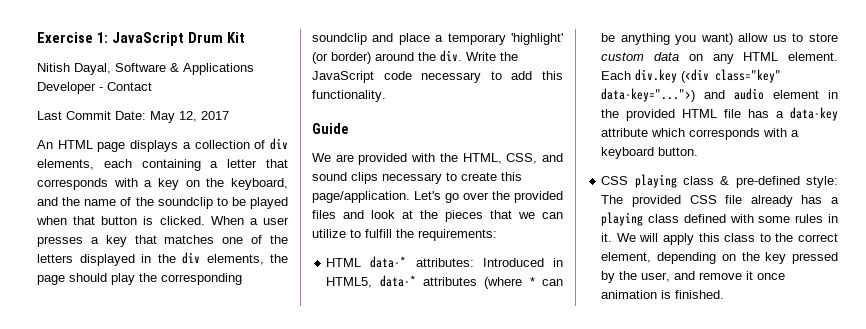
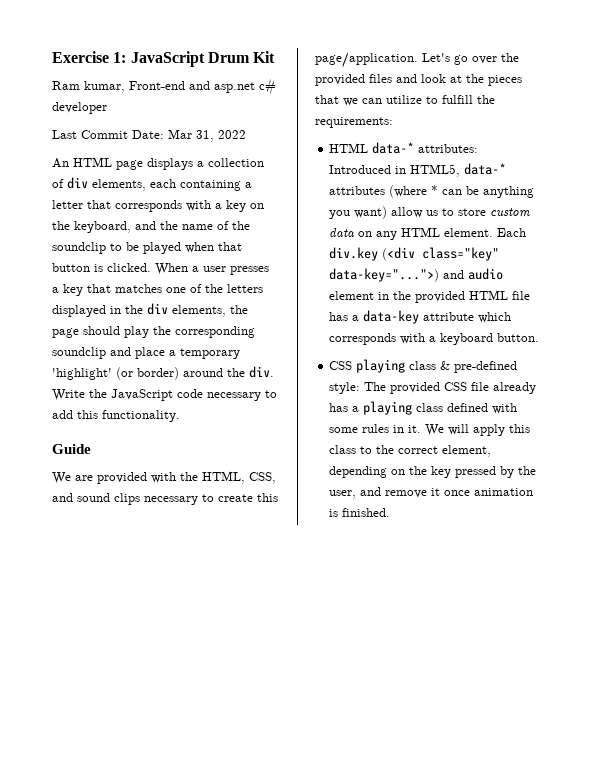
- Nitish Dayal, Software & Applications Developer - Contact
+ Ram kumar, Front-end and asp.net c# developer
- Last Commit Date: May 12, 2017
+ Last Commit Date: Mar 31, 2022

